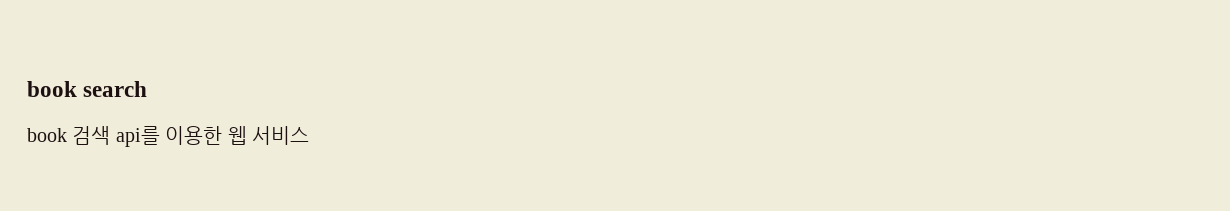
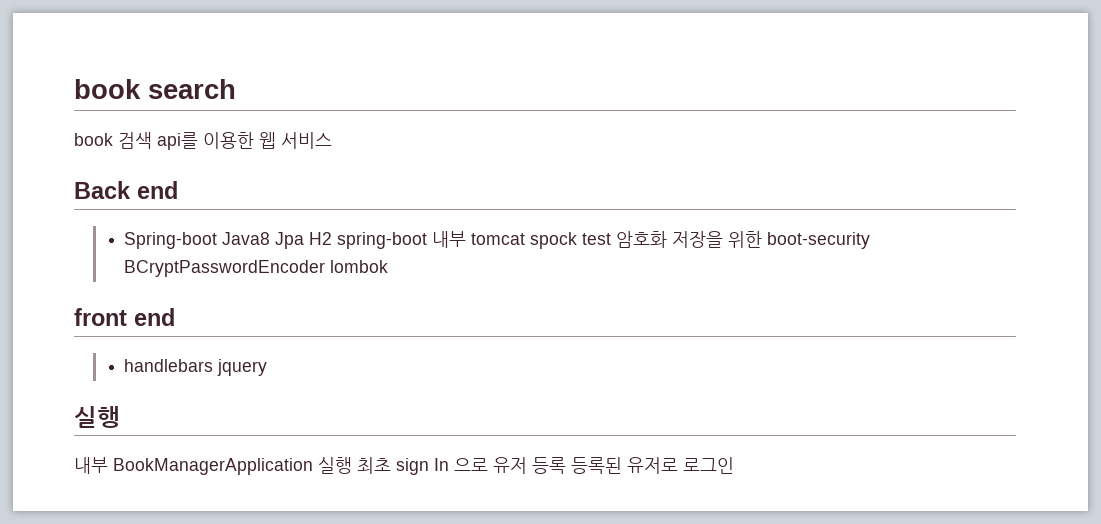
+ Back end
+ Spring-boot Java8 Jpa H2 spring-boot 내부 tomcat spock test 암호화 저장을 위한 boot-security BCryptPasswordEncoder lombok
+ front end
+ handlebars jquery
+ 실행
+ 내부 BookManagerApplication 실행 최초 sign In 으로 유저 등록 등록된 유저로 로그인

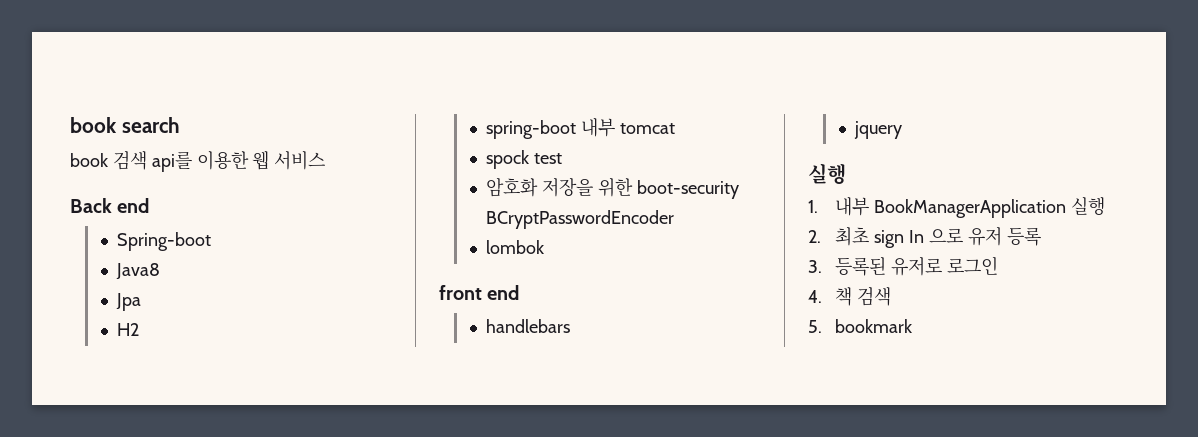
- Spring-boot Java8 Jpa H2 spring-boot 내부 tomcat spock test 암호화 저장을 위한 boot-security BCryptPasswordEncoder lombok
+ Spring-boot
+ Java8
+ Jpa
+ H2
+ spring-boot 내부 tomcat
+ spock test
+ 암호화 저장을 위한 boot-security BCryptPasswordEncoder
+ lombok
- handlebars jquery
+ handlebars
+ jquery
- 내부 BookManagerApplication 실행 최초 sign In 으로 유저 등록 등록된 유저로 로그인
+ 1. 내부 BookManagerApplication 실행
+ 2. 최초 sign In 으로 유저 등록
+ 3. 등록된 유저로 로그인
+ 4. 책 검색
+ 5. bookmark

